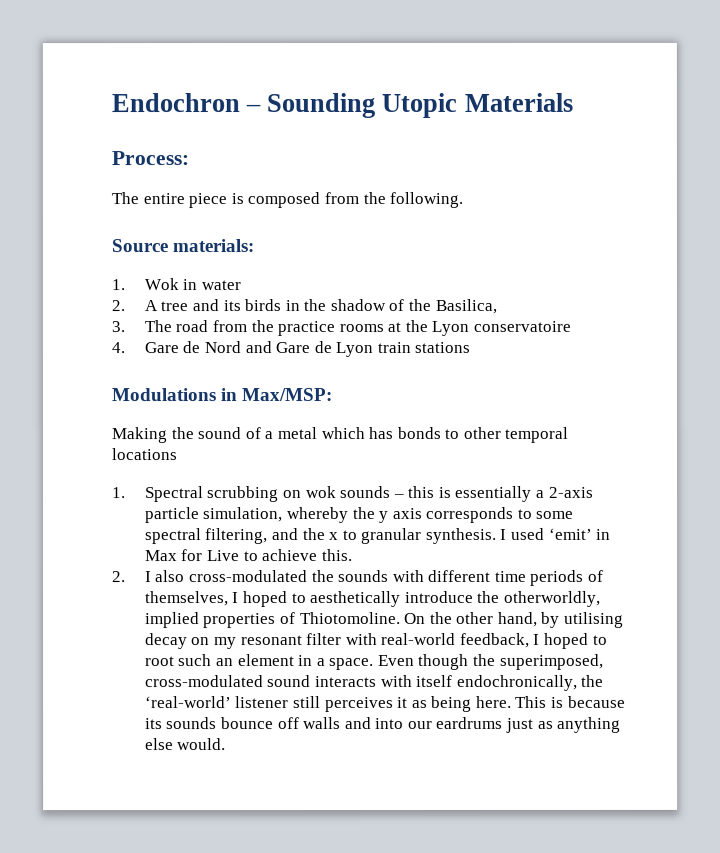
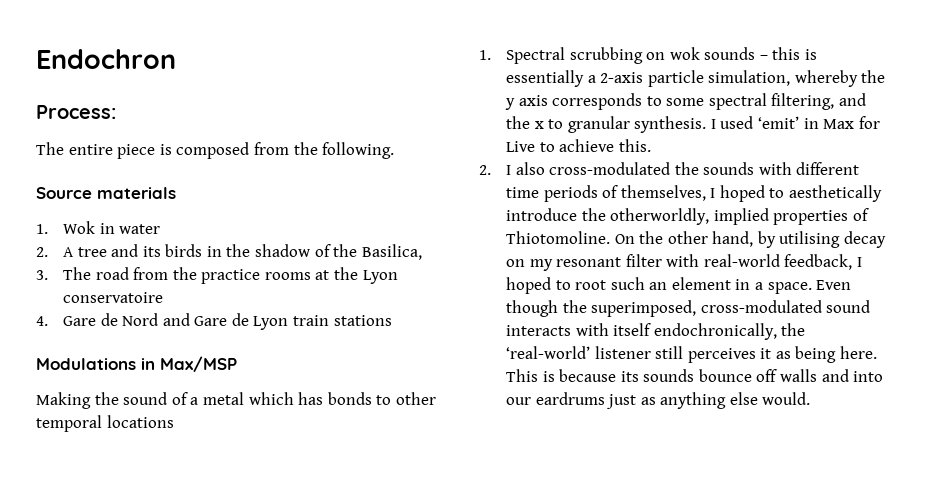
- Endochron – Sounding Utopic Materials
+ Endochron
- Source materials:
+ Source materials
- Modulations in Max/MSP:
+ Modulations in Max/MSP

